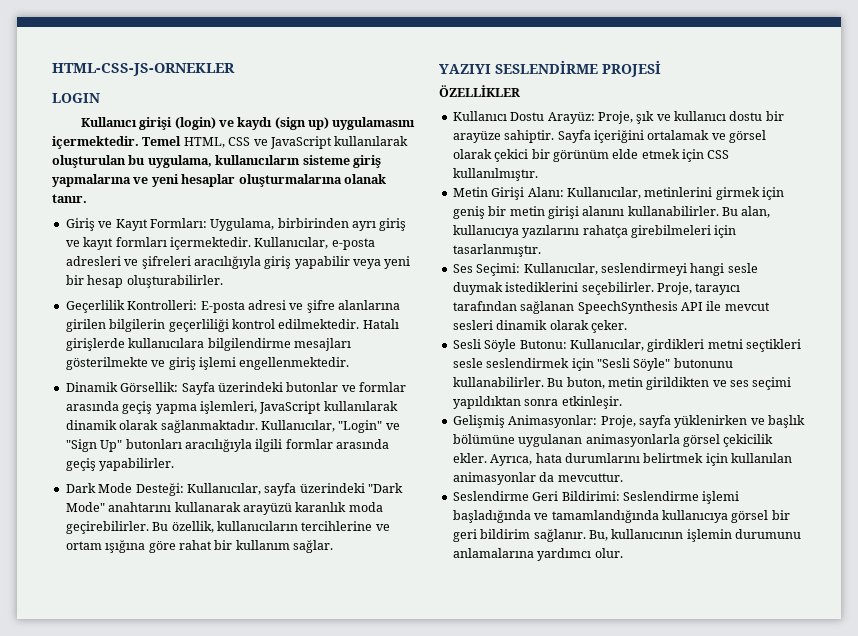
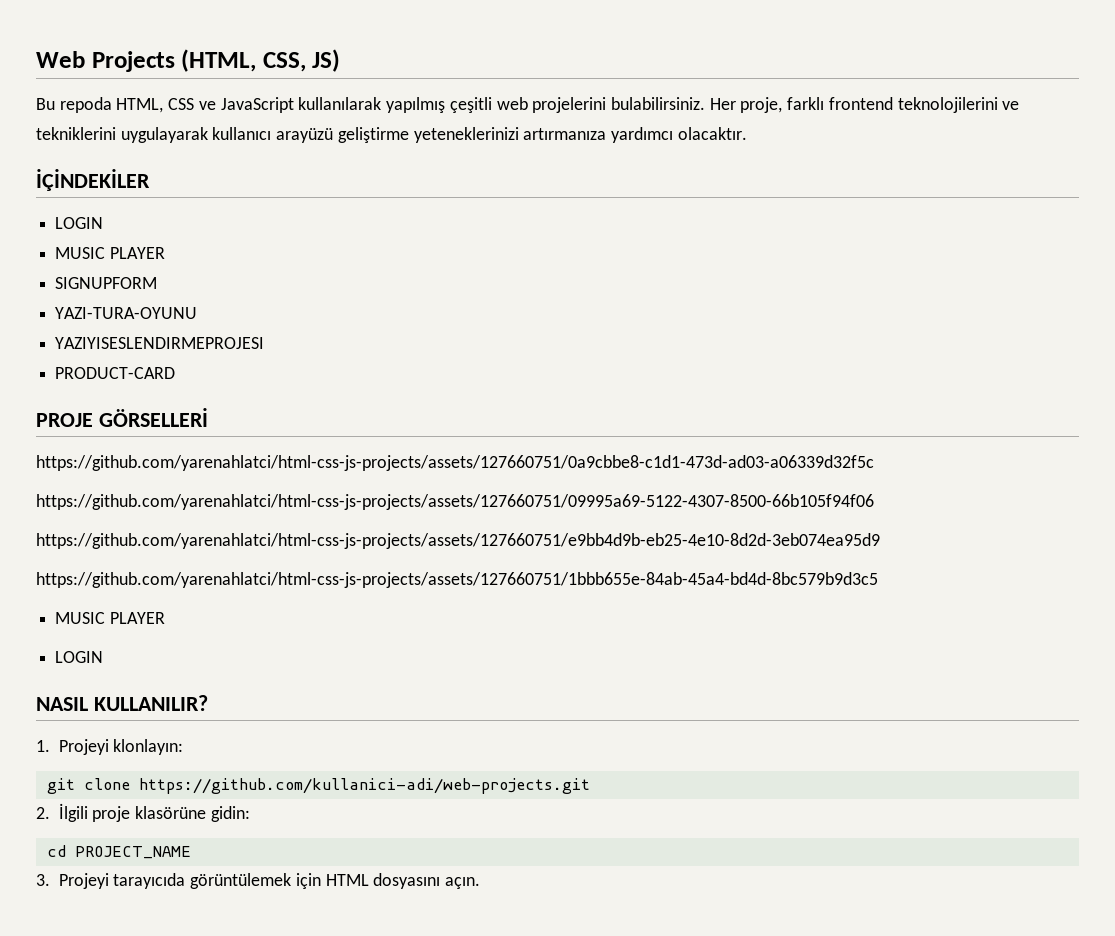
- HTML-CSS-JS-ORNEKLER
+ Web Projects (HTML, CSS, JS)
+ Bu repoda HTML, CSS ve JavaScript kullanılarak yapılmış çeşitli web projelerini bulabilirsiniz. Her proje, farklı frontend teknolojilerini ve tekniklerini uygulayarak kullanıcı arayüzü geliştirme yeteneklerinizi artırmanıza yardımcı olacaktır.
+ İÇİNDEKİLER
  LOGIN
- Kullanıcı girişi (login) ve kaydı (sign up) uygulamasını içermektedir. Temel HTML, CSS ve JavaScript kullanılarak oluşturulan bu uygulama, kullanıcıların sisteme giriş yapmalarına ve yeni hesaplar oluşturmalarına olanak tanır.
- Giriş ve Kayıt Formları: Uygulama, birbirinden ayrı giriş ve kayıt formları içermektedir. Kullanıcılar, e-posta adresleri ve şifreleri aracılığıyla giriş yapabilir veya yeni bir hesap oluşturabilirler.
- Geçerlilik Kontrolleri: E-posta adresi ve şifre alanlarına girilen bilgilerin geçerliliği kontrol edilmektedir. Hatalı girişlerde kullanıcılara bilgilendirme mesajları gösterilmekte ve giriş işlemi engellenmektedir.
- Dinamik Görsellik: Sayfa üzerindeki butonlar ve formlar arasında geçiş yapma işlemleri, JavaScript kullanılarak dinamik olarak sağlanmaktadır. Kullanıcılar, "Login" ve "Sign Up" butonları aracılığıyla ilgili formlar arasında geçiş yapabilirler.
- Dark Mode Desteği: Kullanıcılar, sayfa üzerindeki "Dark Mode" anahtarını kullanarak arayüzü karanlık moda geçirebilirler. Bu özellik, kullanıcıların tercihlerine ve ortam ışığına göre rahat bir kullanım sağlar.
- YAZIYI SESLENDİRME PROJESİ
- ÖZELLİKLER
- Kullanıcı Dostu Arayüz: Proje, şık ve kullanıcı dostu bir arayüze sahiptir. Sayfa içeriğini ortalamak ve görsel olarak çekici bir görünüm elde etmek için CSS kullanılmıştır.
- Metin Girişi Alanı: Kullanıcılar, metinlerini girmek için geniş bir metin girişi alanını kullanabilirler. Bu alan, kullanıcıya yazılarını rahatça girebilmeleri için tasarlanmıştır.
- Ses Seçimi: Kullanıcılar, seslendirmeyi hangi sesle duymak istediklerini seçebilirler. Proje, tarayıcı tarafından sağlanan SpeechSynthesis API ile mevcut sesleri dinamik olarak çeker.
- Sesli Söyle Butonu: Kullanıcılar, girdikleri metni seçtikleri sesle seslendirmek için "Sesli Söyle" butonunu kullanabilirler. Bu buton, metin girildikten ve ses seçimi yapıldıktan sonra etkinleşir.
- Gelişmiş Animasyonlar: Proje, sayfa yüklenirken ve başlık bölümüne uygulanan animasyonlarla görsel çekicilik ekler. Ayrıca, hata durumlarını belirtmek için kullanılan animasyonlar da mevcuttur.
- Seslendirme Geri Bildirimi: Seslendirme işlemi başladığında ve tamamlandığında kullanıcıya görsel bir geri bildirim sağlanır. Bu, kullanıcının işlemin durumunu anlamalarına yardımcı olur.
+ MUSIC PLAYER
+ SIGNUPFORM
+ YAZI-TURA-OYUNU
+ YAZIYISESLENDIRMEPROJESI
+ PRODUCT-CARD
+ PROJE GÖRSELLERİ
+ https://github.com/yarenahlatci/html-css-js-projects/assets/127660751/0a9cbbe8-c1d1-473d-ad03-a06339d32f5c
+ https://github.com/yarenahlatci/html-css-js-projects/assets/127660751/09995a69-5122-4307-8500-66b105f94f06
+ https://github.com/yarenahlatci/html-css-js-projects/assets/127660751/e9bb4d9b-eb25-4e10-8d2d-3eb074ea95d9
+ https://github.com/yarenahlatci/html-css-js-projects/assets/127660751/1bbb655e-84ab-45a4-bd4d-8bc579b9d3c5
+ MUSIC PLAYER
+ LOGIN
+ NASIL KULLANILIR?
+ 1. Projeyi klonlayın:
+ git clone https://github.com/kullanici-adi/web-projects.git
+ 2. İlgili proje klasörüne gidin:
+ cd PROJECT_NAME
+ 3. Projeyi tarayıcıda görüntülemek için HTML dosyasını açın.

